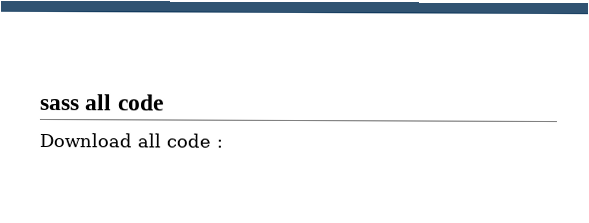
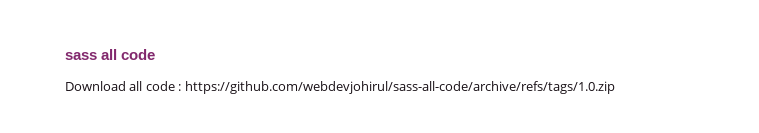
- Download all code :
+ Download all code : https://github.com/webdevjohirul/sass-all-code/archive/refs/tags/1.0.zip

